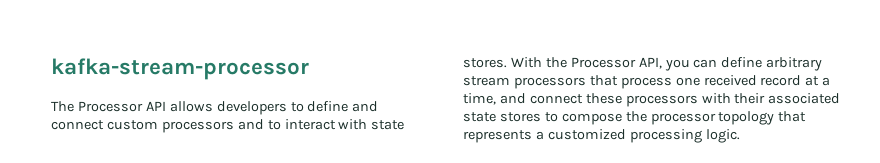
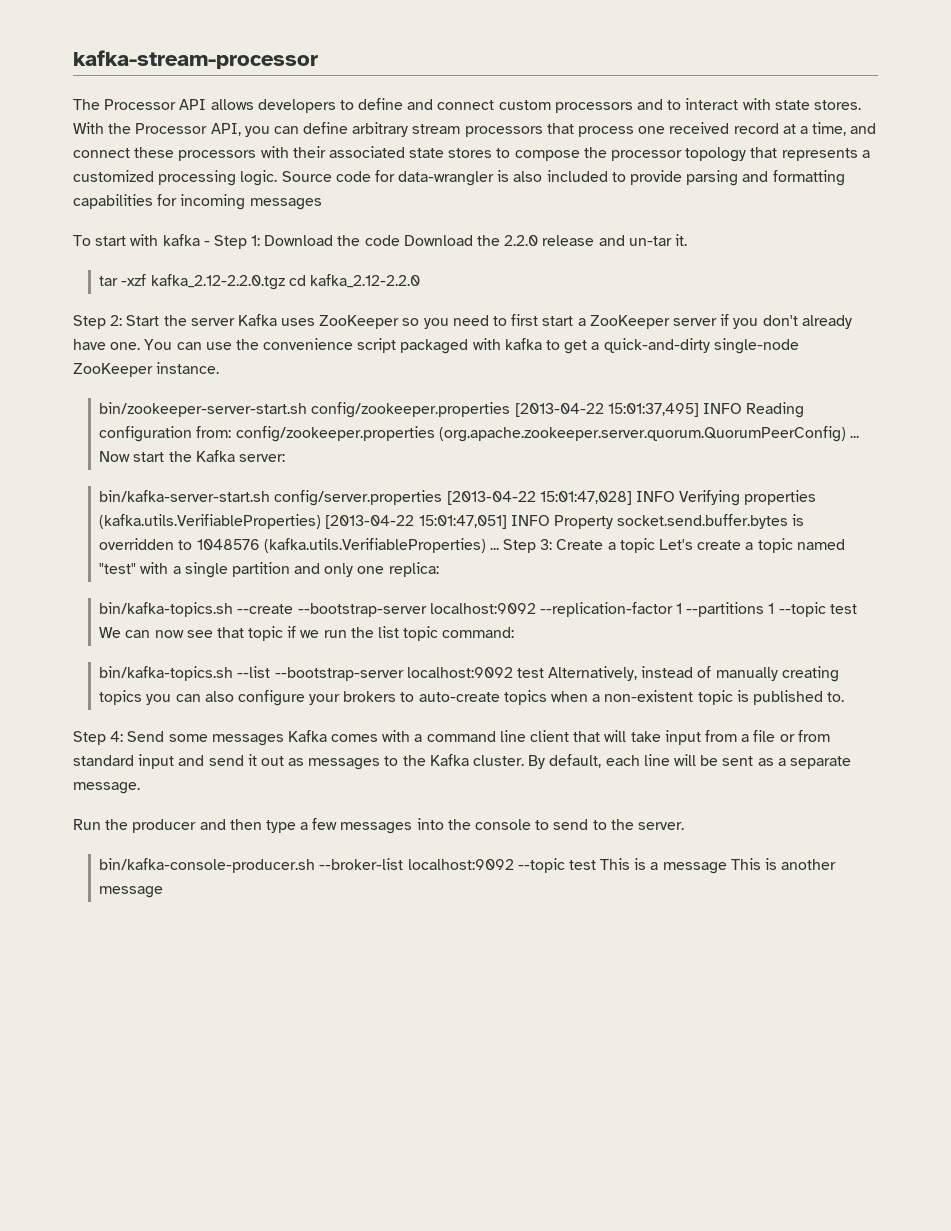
+ Source code for data-wrangler is also included to provide parsing and formatting capabilities for incoming messages
+ To start with kafka - Step 1: Download the code Download the 2.2.0 release and un-tar it.
+ tar -xzf kafka_2.12-2.2.0.tgz cd kafka_2.12-2.2.0
+ Step 2: Start the server Kafka uses ZooKeeper so you need to first start a ZooKeeper server if you don't already have one. You can use the convenience script packaged with kafka to get a quick-and-dirty single-node ZooKeeper instance.
+ bin/zookeeper-server-start.sh config/zookeeper.properties [2013-04-22 15:01:37,495] INFO Reading configuration from: config/zookeeper.properties (org.apache.zookeeper.server.quorum.QuorumPeerConfig) ... Now start the Kafka server:
+ bin/kafka-server-start.sh config/server.properties [2013-04-22 15:01:47,028] INFO Verifying properties (kafka.utils.VerifiableProperties) [2013-04-22 15:01:47,051] INFO Property socket.send.buffer.bytes is overridden to 1048576 (kafka.utils.VerifiableProperties) ... Step 3: Create a topic Let's create a topic named "test" with a single partition and only one replica:
+ bin/kafka-topics.sh --create --bootstrap-server localhost:9092 --replication-factor 1 --partitions 1 --topic test We can now see that topic if we run the list topic command:
+ bin/kafka-topics.sh --list --bootstrap-server localhost:9092 test Alternatively, instead of manually creating topics you can also configure your brokers to auto-create topics when a non-existent topic is published to.
+ Step 4: Send some messages Kafka comes with a command line client that will take input from a file or from standard input and send it out as messages to the Kafka cluster. By default, each line will be sent as a separate message.
+ Run the producer and then type a few messages into the console to send to the server.
+ bin/kafka-console-producer.sh --broker-list localhost:9092 --topic test This is a message This is another message

